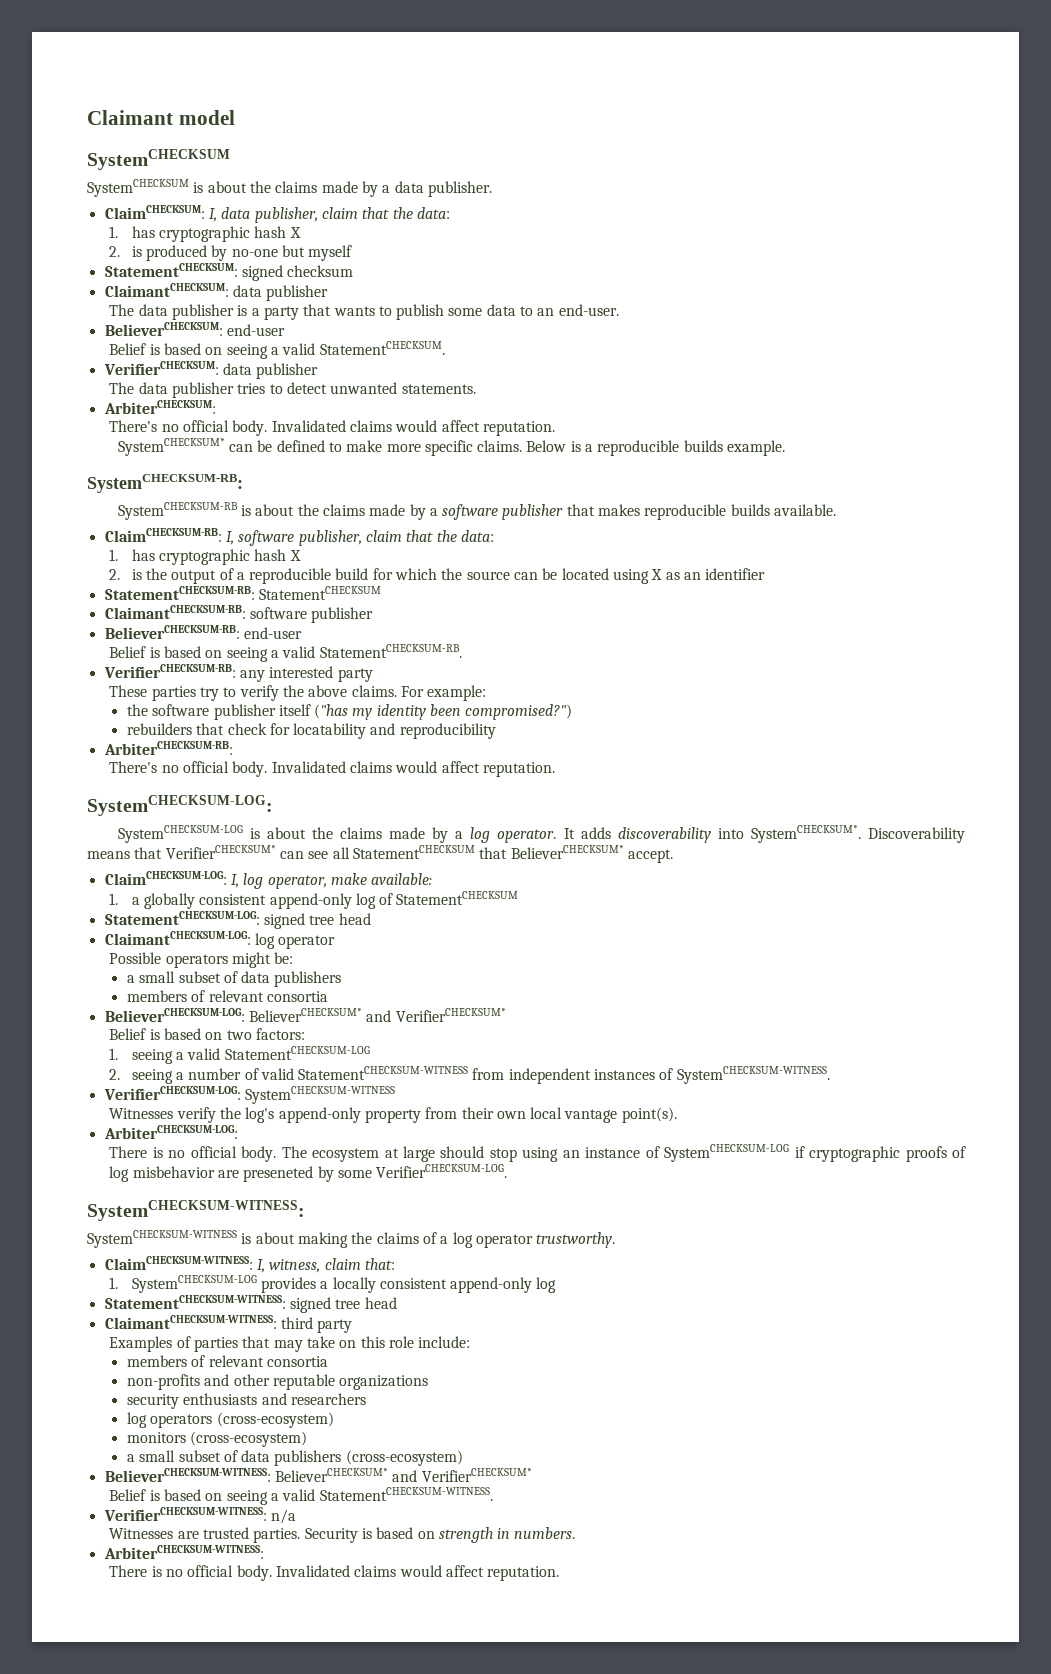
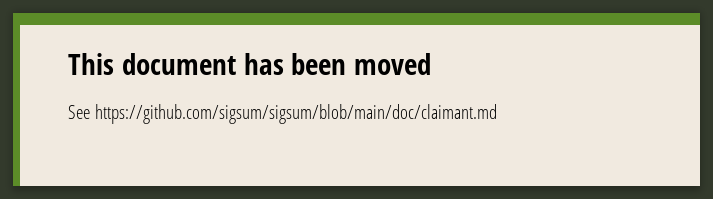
- Claimant model
- SystemCHECKSUM
- SystemCHECKSUM is about the claims made by a data publisher.
- ClaimCHECKSUM: I, data publisher, claim that the data:
- 1. has cryptographic hash X
- 2. is produced by no-one but myself
- StatementCHECKSUM: signed checksum
- ClaimantCHECKSUM: data publisher
- The data publisher is a party that wants to publish some data to an end-user.
- BelieverCHECKSUM: end-user
- Belief is based on seeing a valid StatementCHECKSUM.
- VerifierCHECKSUM: data publisher
- The data publisher tries to detect unwanted statements.
- ArbiterCHECKSUM:
- There's no official body. Invalidated claims would affect reputation.
- SystemCHECKSUM* can be defined to make more specific claims. Below is a reproducible builds example.
- SystemCHECKSUM-RB:
- SystemCHECKSUM-RB is about the claims made by a software publisher that makes reproducible builds available.
- ClaimCHECKSUM-RB: I, software publisher, claim that the data:
- 1. has cryptographic hash X
- 2. is the output of a reproducible build for which the source can be located using X as an identifier
- StatementCHECKSUM-RB: StatementCHECKSUM
- ClaimantCHECKSUM-RB: software publisher
- BelieverCHECKSUM-RB: end-user
- Belief is based on seeing a valid StatementCHECKSUM-RB.
- VerifierCHECKSUM-RB: any interested party
- These parties try to verify the above claims. For example:
- the software publisher itself ("has my identity been compromised?")
- rebuilders that check for locatability and reproducibility
- ArbiterCHECKSUM-RB:
- There's no official body. Invalidated claims would affect reputation.
- SystemCHECKSUM-LOG:
- SystemCHECKSUM-LOG is about the claims made by a log operator. It adds discoverability into SystemCHECKSUM*. Discoverability means that VerifierCHECKSUM* can see all StatementCHECKSUM that BelieverCHECKSUM* accept.
- ClaimCHECKSUM-LOG: I, log operator, make available:
- 1. a globally consistent append-only log of StatementCHECKSUM
- StatementCHECKSUM-LOG: signed tree head
- ClaimantCHECKSUM-LOG: log operator
- Possible operators might be:
- a small subset of data publishers
- members of relevant consortia
- BelieverCHECKSUM-LOG: BelieverCHECKSUM* and VerifierCHECKSUM*
- Belief is based on two factors:
- 1. seeing a valid StatementCHECKSUM-LOG
- 2. seeing a number of valid StatementCHECKSUM-WITNESS from independent instances of SystemCHECKSUM-WITNESS.
- VerifierCHECKSUM-LOG: SystemCHECKSUM-WITNESS
- Witnesses verify the log's append-only property from their own local vantage point(s).
- ArbiterCHECKSUM-LOG:
- There is no official body. The ecosystem at large should stop using an instance of SystemCHECKSUM-LOG if cryptographic proofs of log misbehavior are preseneted by some VerifierCHECKSUM-LOG.
- SystemCHECKSUM-WITNESS:
- SystemCHECKSUM-WITNESS is about making the claims of a log operator trustworthy.
- ClaimCHECKSUM-WITNESS: I, witness, claim that:
- 1. SystemCHECKSUM-LOG provides a locally consistent append-only log
- StatementCHECKSUM-WITNESS: signed tree head
- ClaimantCHECKSUM-WITNESS: third party
- Examples of parties that may take on this role include:
- members of relevant consortia
- non-profits and other reputable organizations
- security enthusiasts and researchers
- log operators (cross-ecosystem)
- monitors (cross-ecosystem)
- a small subset of data publishers (cross-ecosystem)
- BelieverCHECKSUM-WITNESS: BelieverCHECKSUM* and VerifierCHECKSUM*
- Belief is based on seeing a valid StatementCHECKSUM-WITNESS.
- VerifierCHECKSUM-WITNESS: n/a
- Witnesses are trusted parties. Security is based on strength in numbers.
- ArbiterCHECKSUM-WITNESS:
- There is no official body. Invalidated claims would affect reputation.
+ This document has been moved
+ See https://github.com/sigsum/sigsum/blob/main/doc/claimant.md

